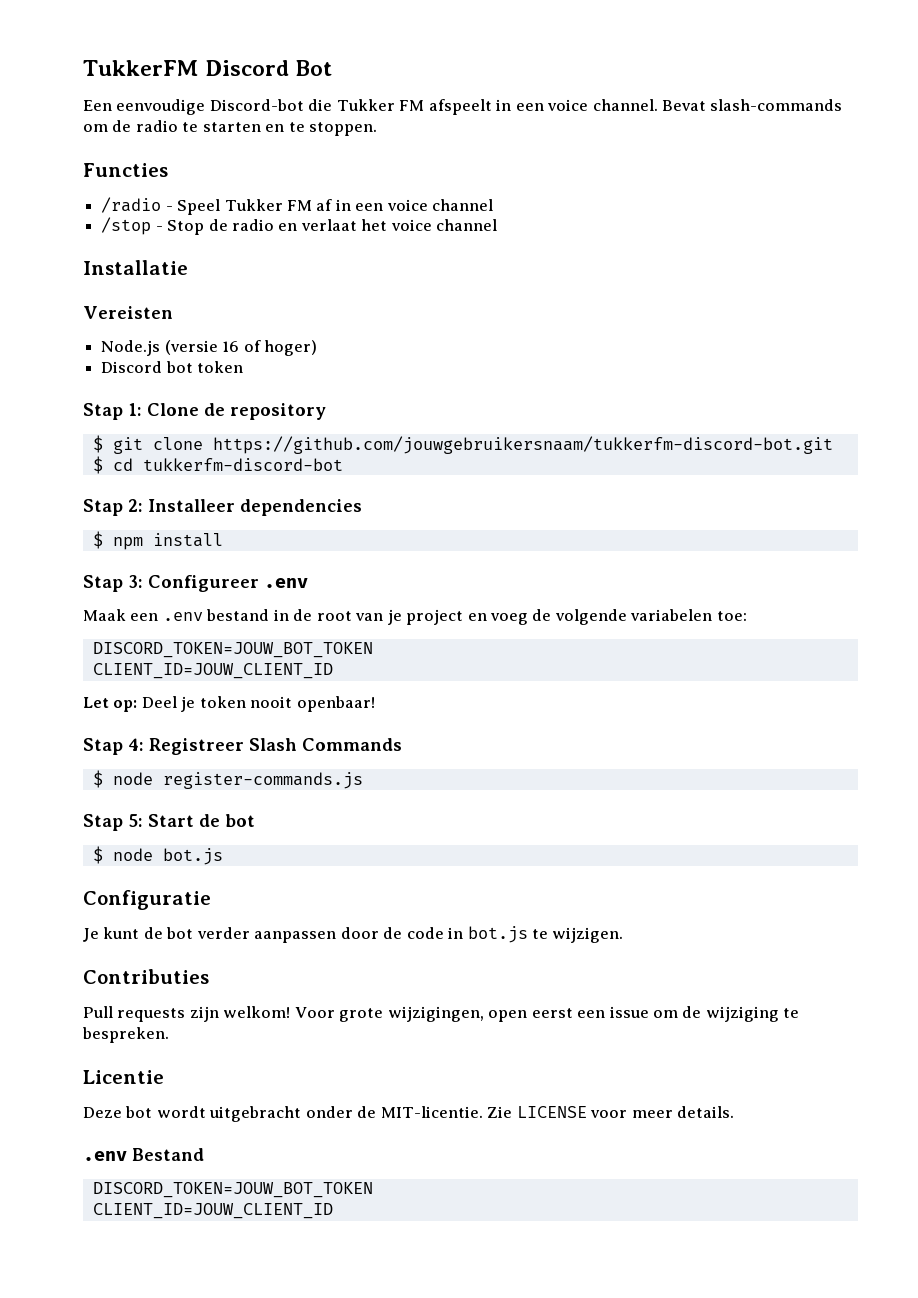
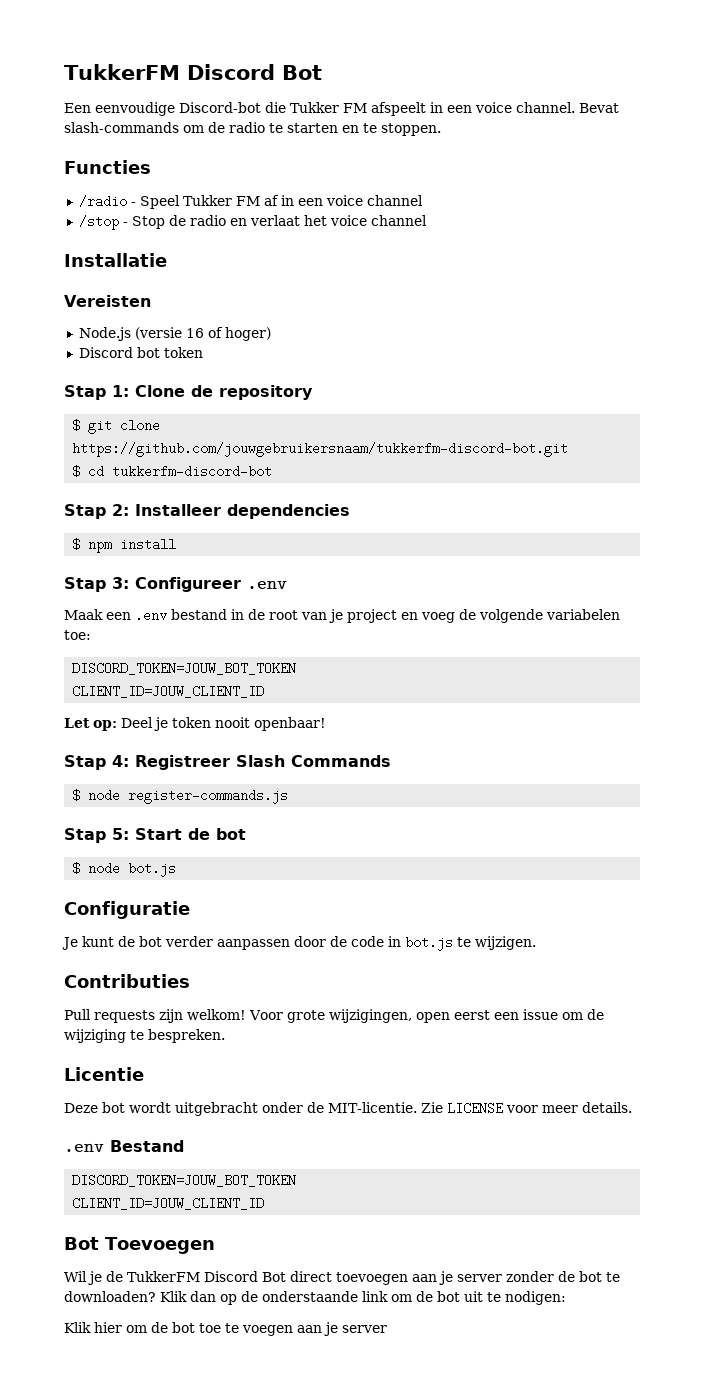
+ Bot Toevoegen
+ Wil je de TukkerFM Discord Bot direct toevoegen aan je server zonder de bot te downloaden? Klik dan op de onderstaande link om de bot uit te nodigen:
+ Klik hier om de bot toe te voegen aan je server

